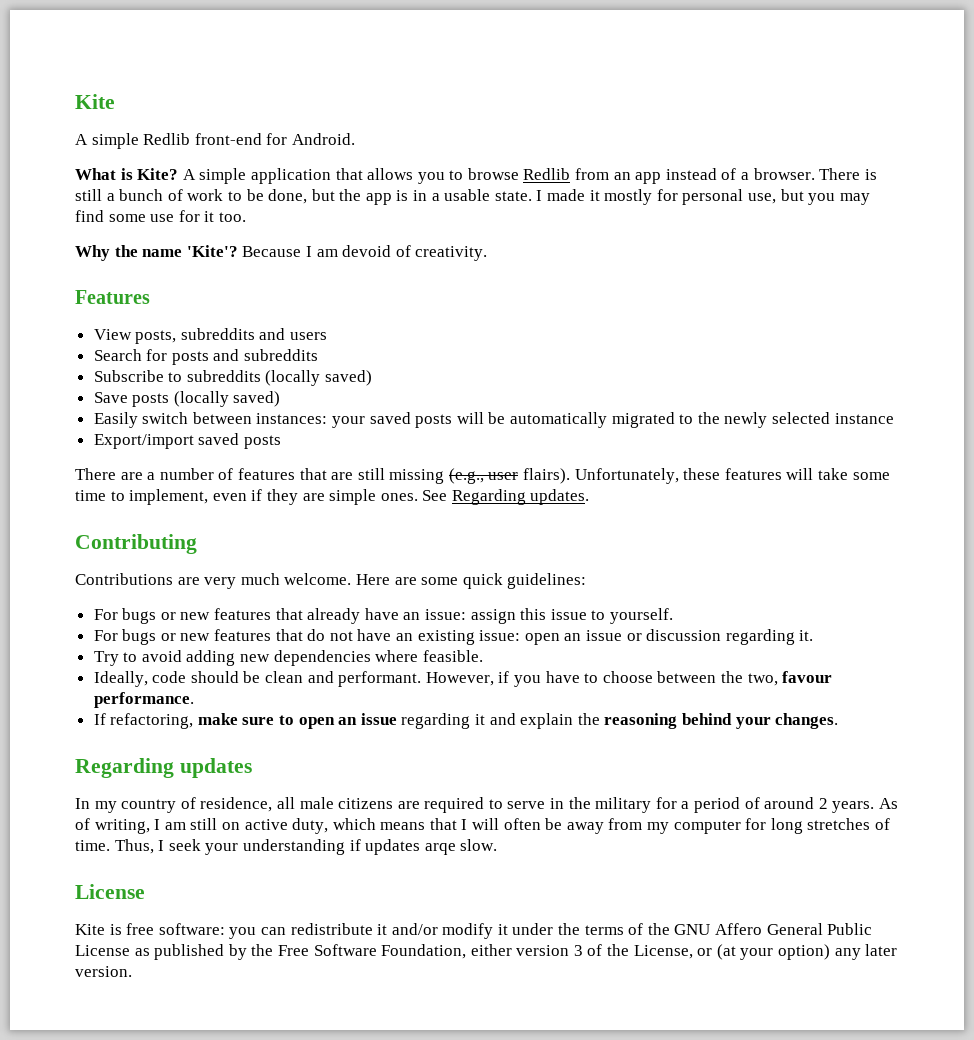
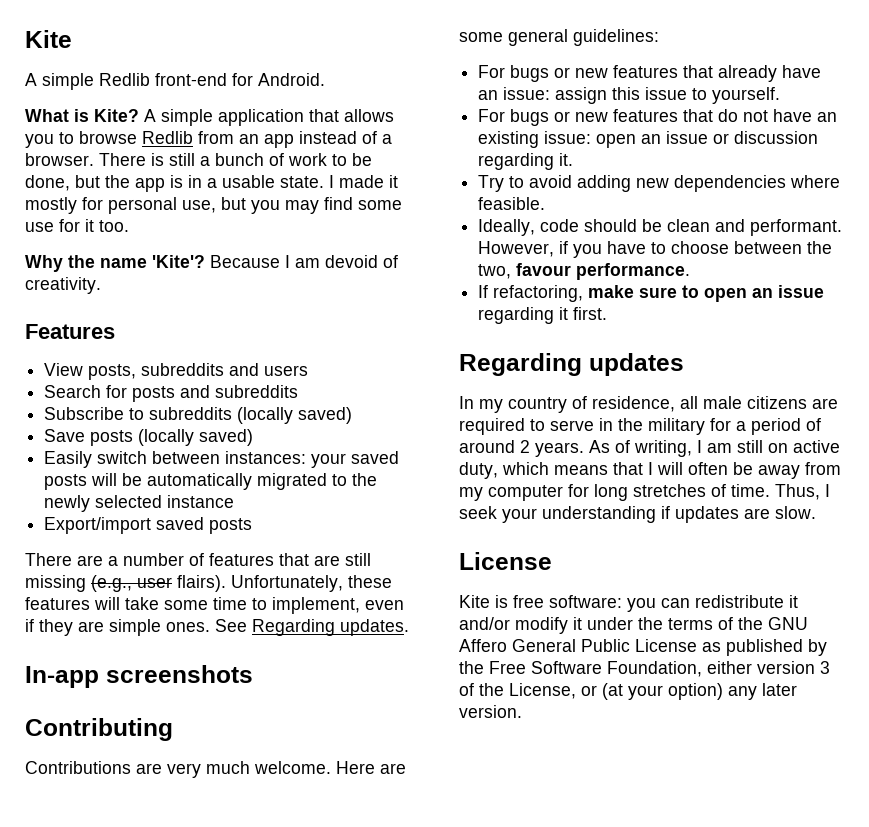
+ In-app screenshots
- Here are some quick guidelines:
+ Here are some general guidelines:
- If refactoring, make sure to open an issue regarding it and explain the reasoning behind your changes.
+ If refactoring, make sure to open an issue regarding it first.
- Thus, I seek your understanding if updates arqe slow.
+ Thus, I seek your understanding if updates are slow.

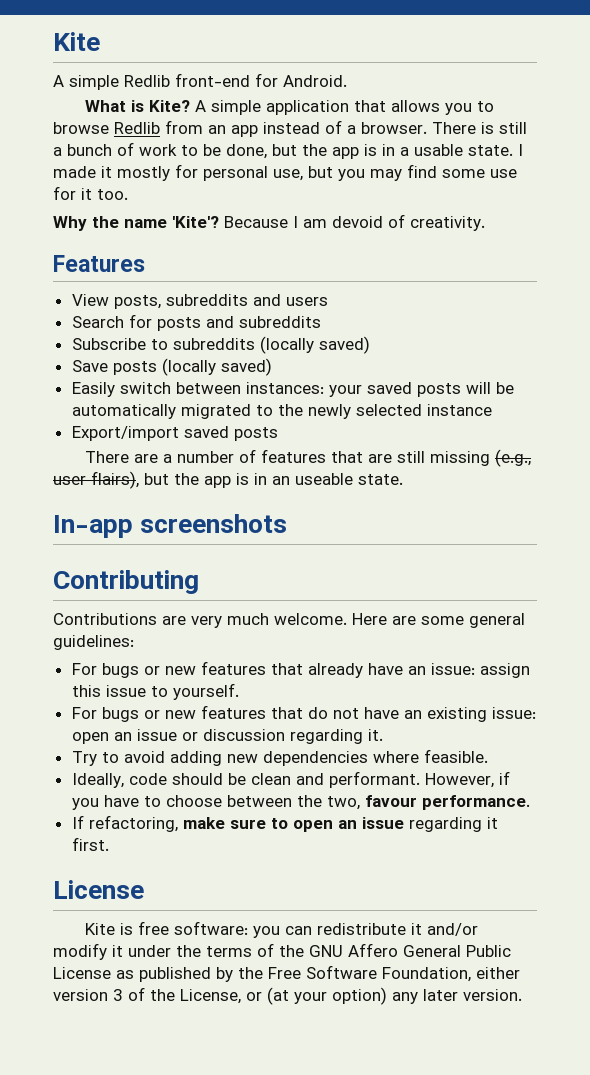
- There are a number of features that are still missing (e.g., user flairs). Unfortunately, these features will take some time to implement, even if they are simple ones. See Regarding updates.
+ There are a number of features that are still missing (e.g., user flairs), but the app is in an useable state.
- Regarding updates
- In my country of residence, all male citizens are required to serve in the military for a period of around 2 years. As of writing, I am still on active duty, which means that I will often be away from my computer for long stretches of time. Thus, I seek your understanding if updates are slow.

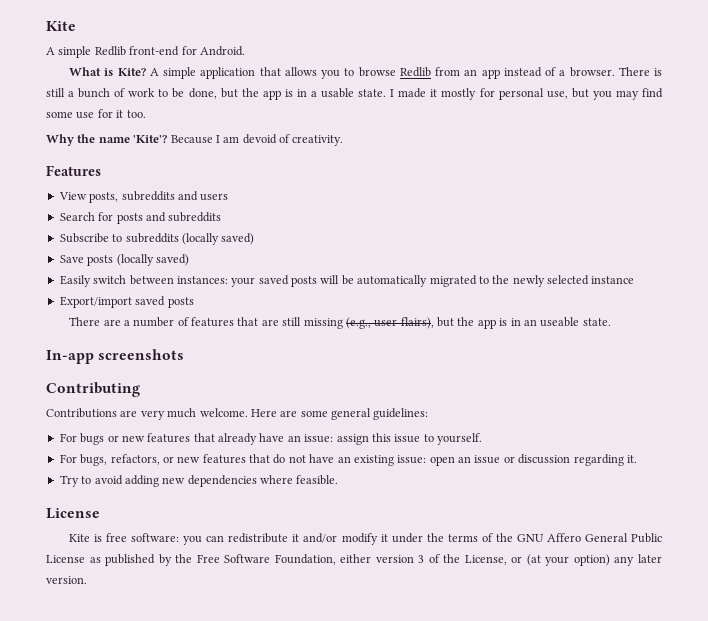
- For bugs or new features that do not have an existing issue: open an issue or discussion regarding it.
+ For bugs, refactors, or new features that do not have an existing issue: open an issue or discussion regarding it.
- Ideally, code should be clean and performant. However, if you have to choose between the two, favour performance.
- If refactoring, make sure to open an issue regarding it first.

